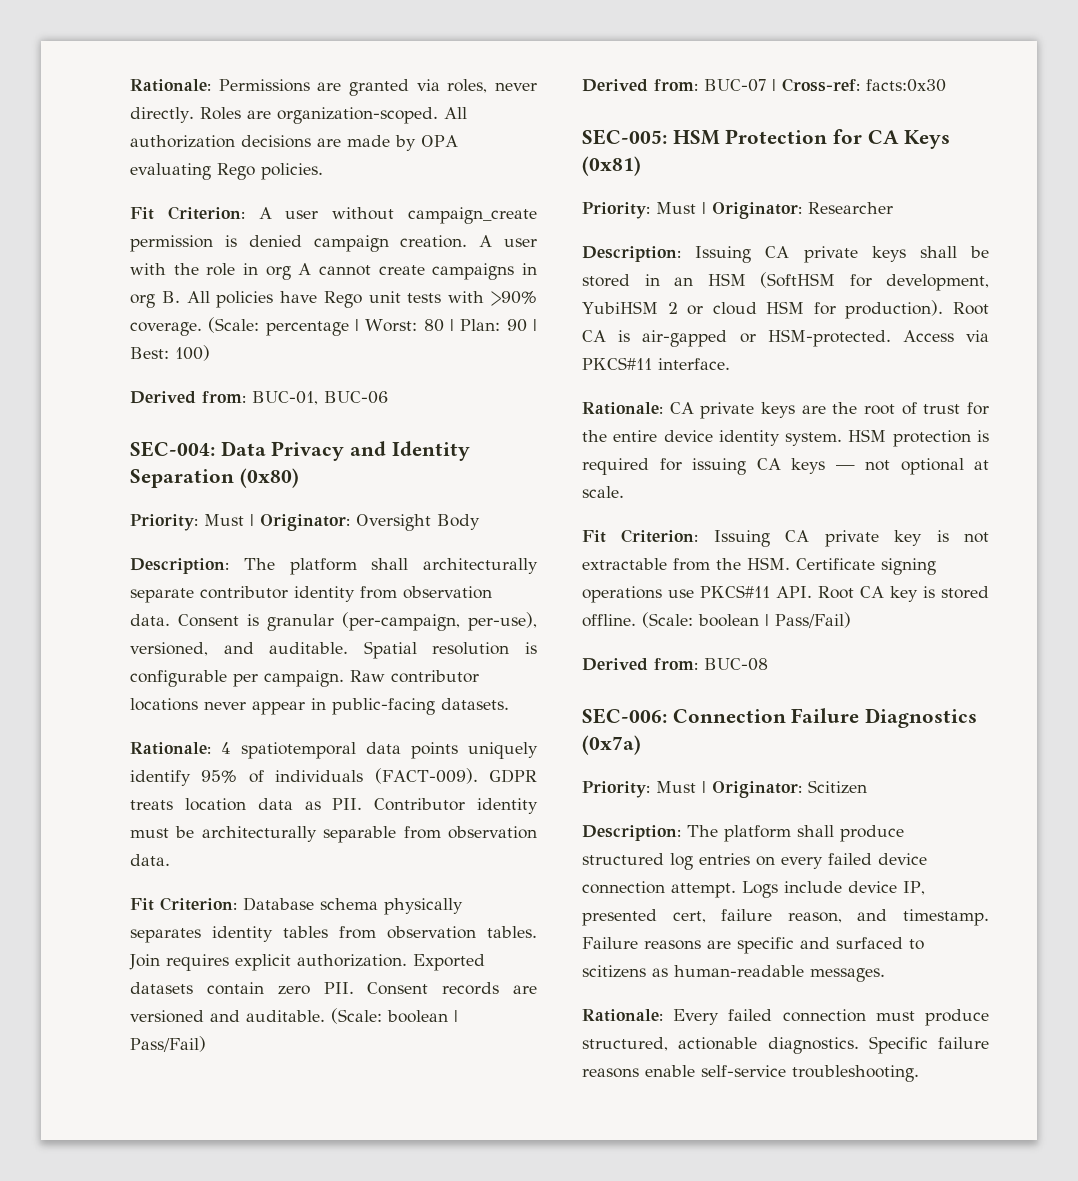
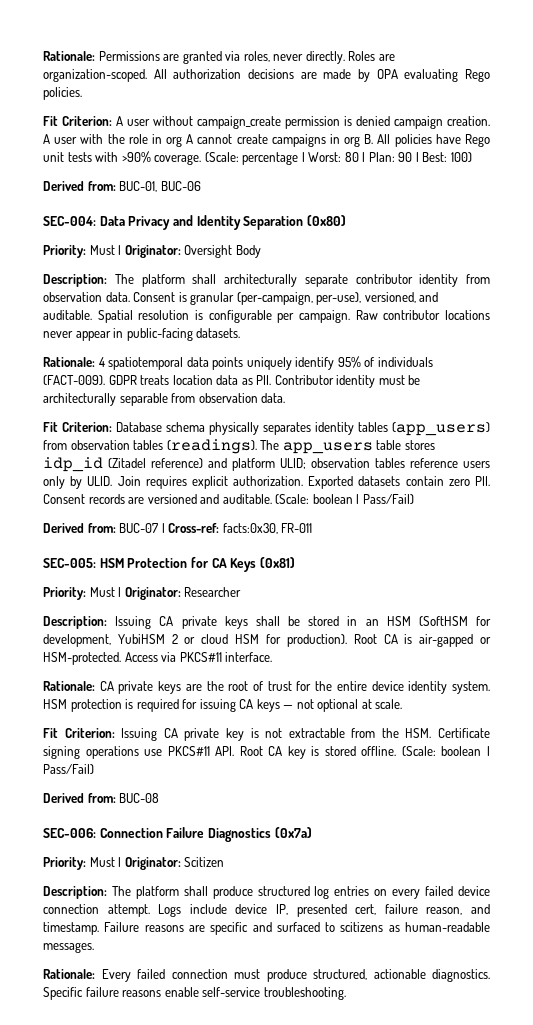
- Fit Criterion: Database schema physically separates identity tables from observation tables.
+ Fit Criterion: Database schema physically separates identity tables (app_users) from observation tables (readings). The app_users table stores idp_id (Zitadel reference) and platform ULID; observation tables reference users only by ULID.
- Derived from: BUC-07 | Cross-ref: facts:0x30
+ Derived from: BUC-07 | Cross-ref: facts:0x30, FR-011

